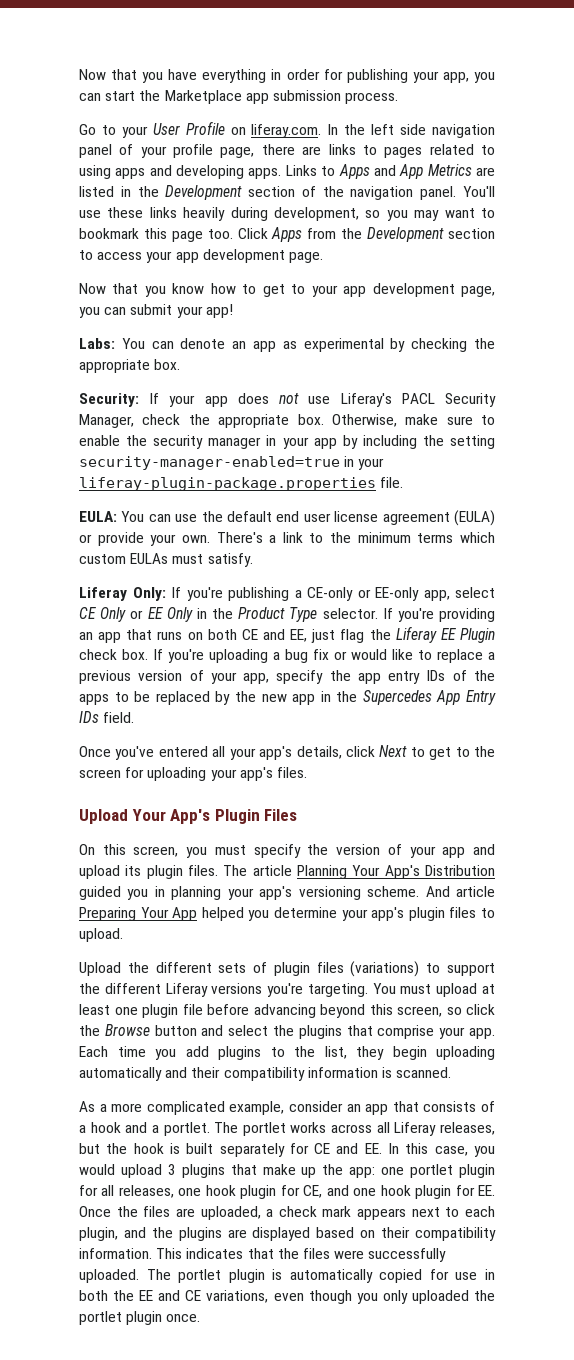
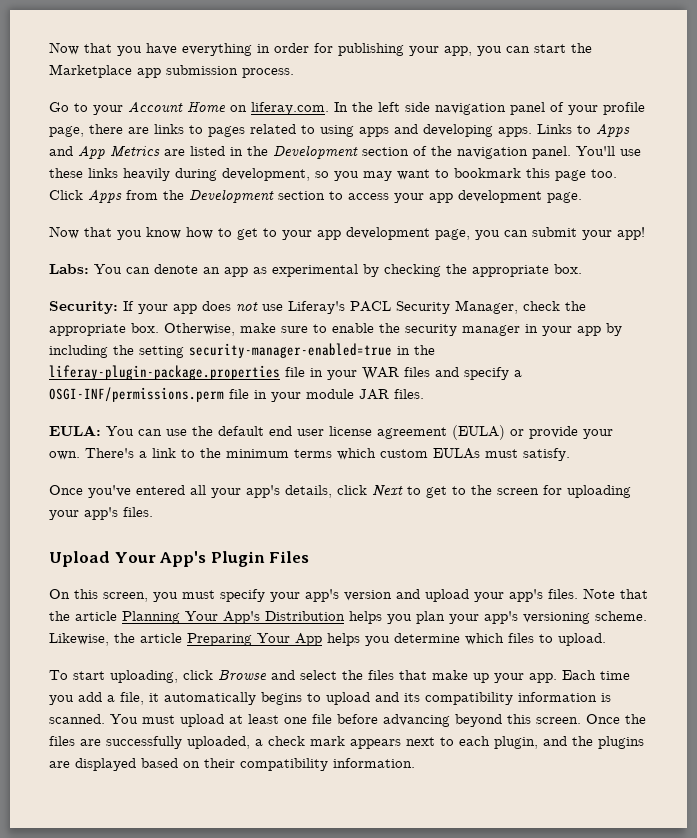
- Go to your User Profile on liferay.com. In the left side navigation panel of your profile page, there are links to pages related to using apps and developing apps.
+ Go to your Account Home on liferay.com. In the left side navigation panel of your profile page, there are links to pages related to using apps and developing apps.
- Otherwise, make sure to enable the security manager in your app by including the setting security-manager-enabled=true in your liferay-plugin-package.properties file.
+ Otherwise, make sure to enable the security manager in your app by including the setting security-manager-enabled=true in the liferay-plugin-package.properties file in your WAR files and specify a OSGI-INF/permissions.perm file in your module JAR files.
- Liferay Only: If you're publishing a CE-only or EE-only app, select CE Only or EE Only in the Product Type selector. If you're providing an app that runs on both CE and EE, just flag the Liferay EE Plugin check box. If you're uploading a bug fix or would like to replace a previous version of your app, specify the app entry IDs of the apps to be replaced by the new app in the Supercedes App Entry IDs field.
- On this screen, you must specify the version of your app and upload its plugin files. The article Planning Your App's Distribution guided you in planning your app's versioning scheme.
+ On this screen, you must specify your app's version and upload your app's files. Note that the article Planning Your App's Distribution helps you plan your app's versioning scheme.
- And article Preparing Your App helped you determine your app's plugin files to upload.
+ Likewise, the article Preparing Your App helps you determine which files to upload.
- Upload the different sets of plugin files (variations) to support the different Liferay versions you're targeting.
+ To start uploading, click Browse and select the files that make up your app. Each time you add a file, it automatically begins to upload and its compatibility information is scanned.
- You must upload at least one plugin file before advancing beyond this screen, so click the Browse button and select the plugins that comprise your app. Each time you add plugins to the list, they begin uploading automatically and their compatibility information is scanned.
- As a more complicated example, consider an app that consists of a hook and a portlet. The portlet works across all Liferay releases, but the hook is built separately for CE and EE. In this case, you would upload 3 plugins that make up the app: one portlet plugin for all releases, one hook plugin for CE, and one hook plugin for EE. Once the files are uploaded, a check mark appears next to each plugin, and the plugins are displayed based on their compatibility information. This indicates that the files were successfully uploaded. The portlet plugin is automatically copied for use in both the EE and CE variations, even though you only uploaded the portlet plugin once.
+ You must upload at least one file before advancing beyond this screen. Once the files are successfully uploaded, a check mark appears next to each plugin, and the plugins are displayed based on their compatibility information.

